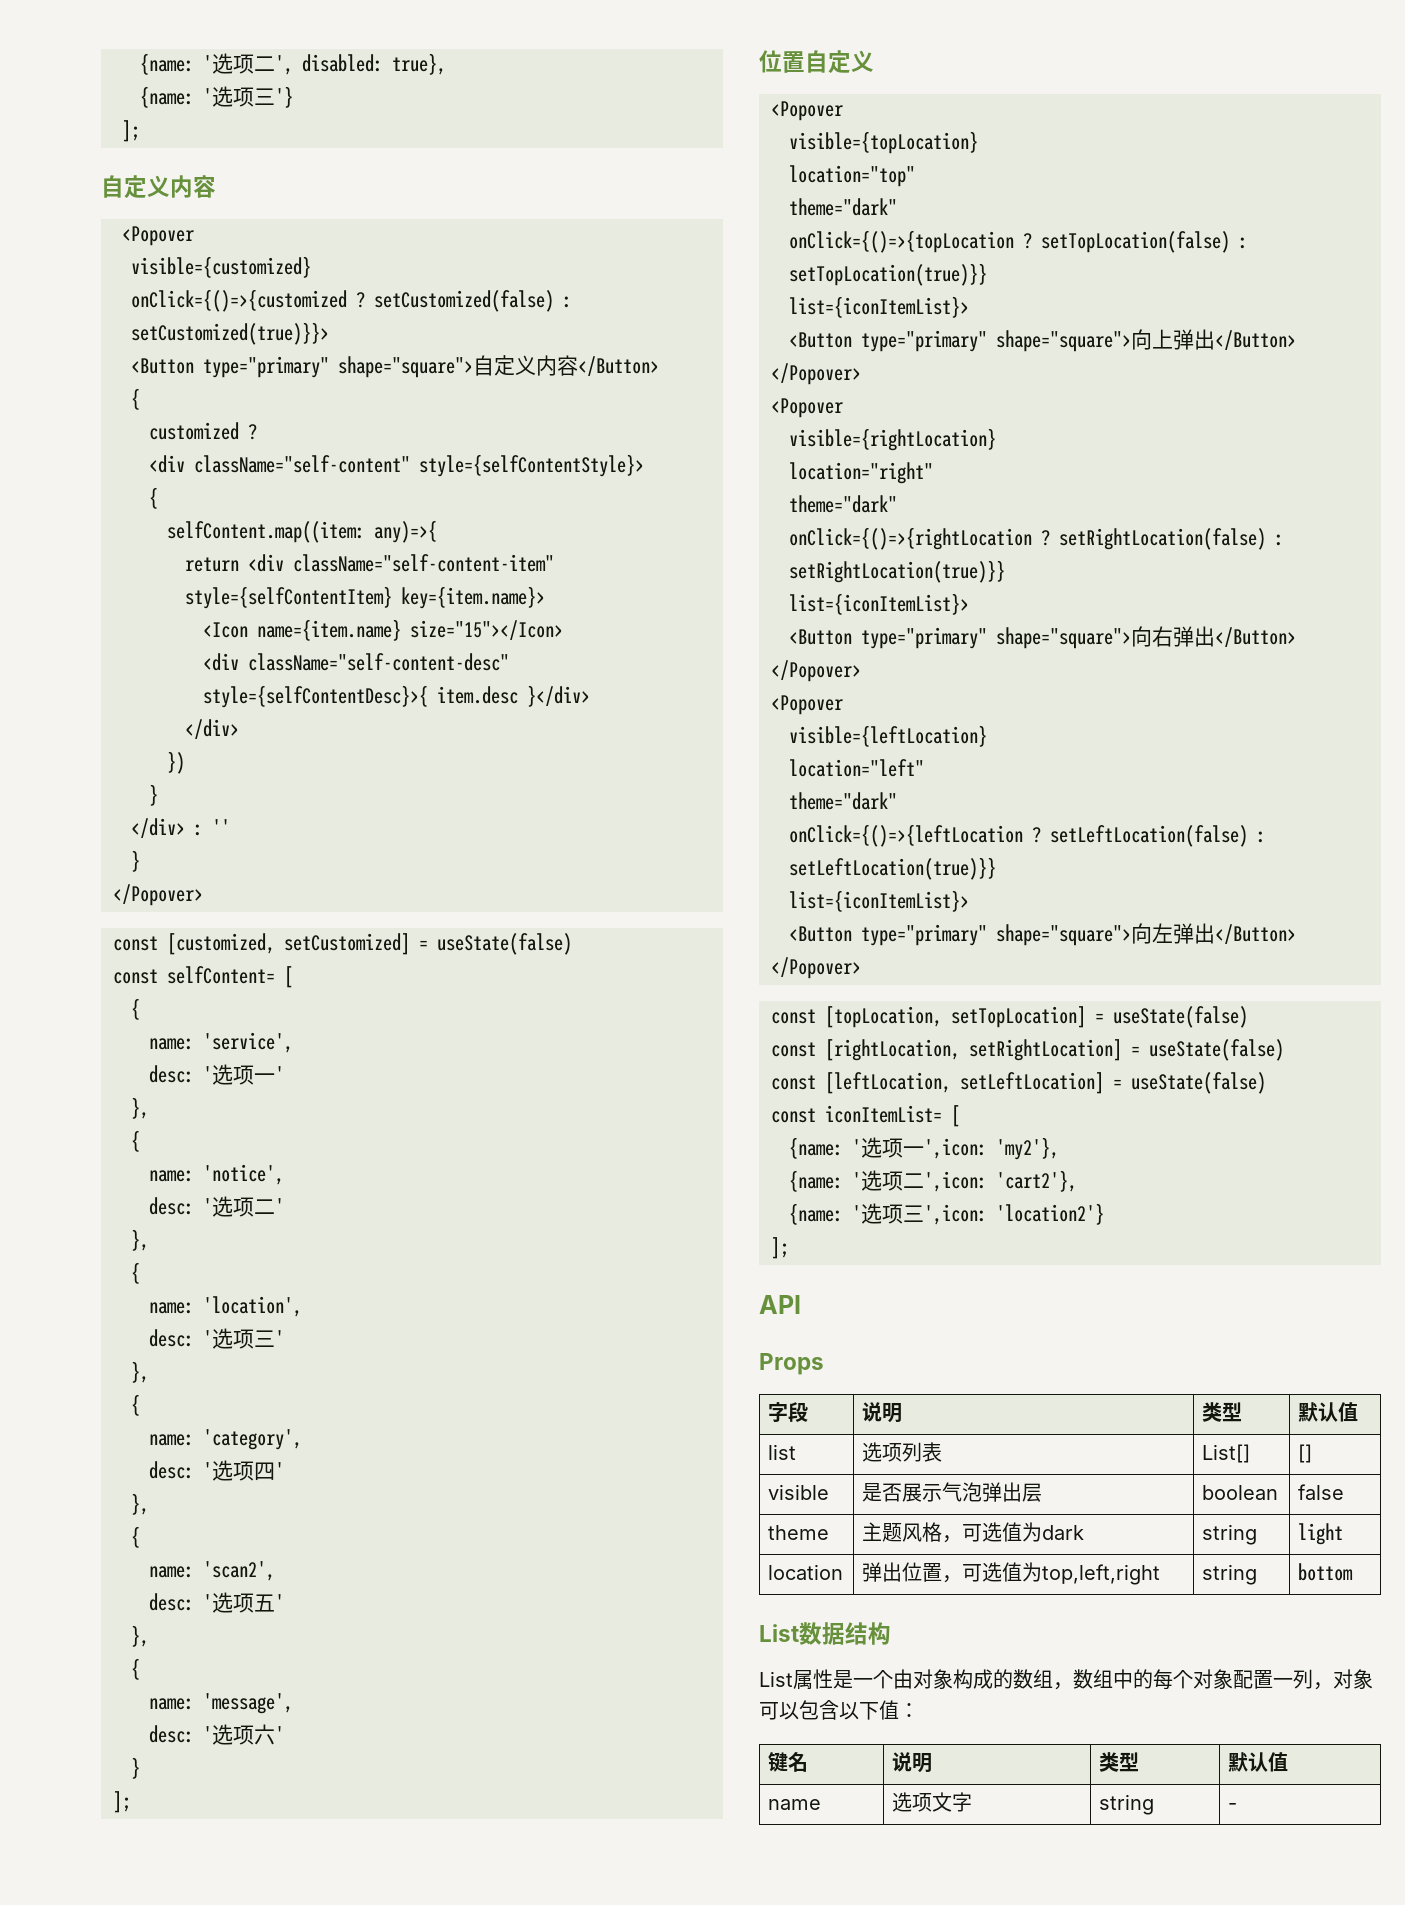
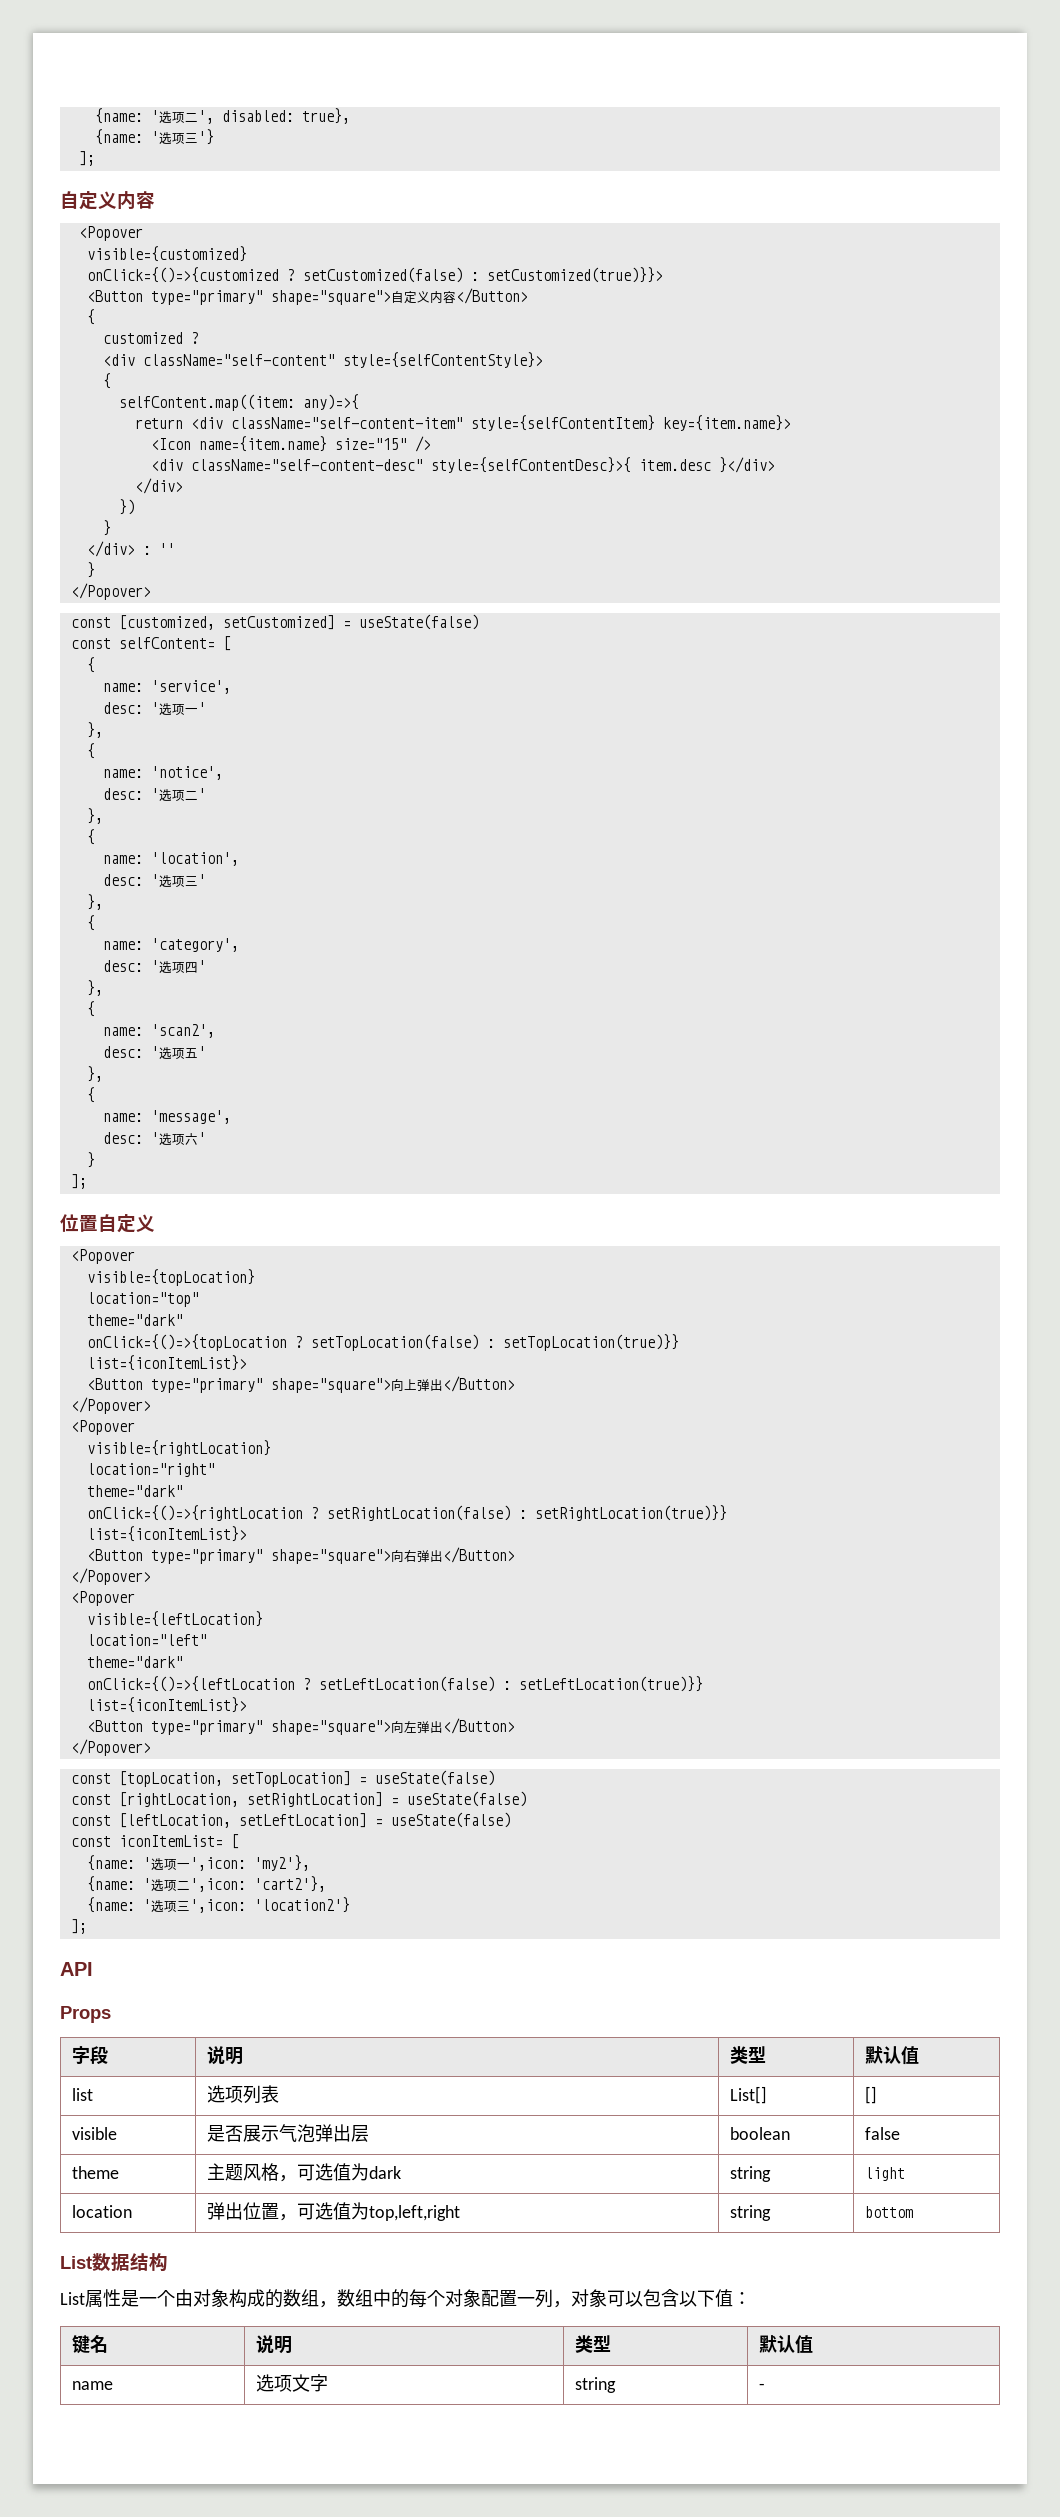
- <Icon name={item.name} size="15"></Icon>
+ <Icon name={item.name} size="15" />

